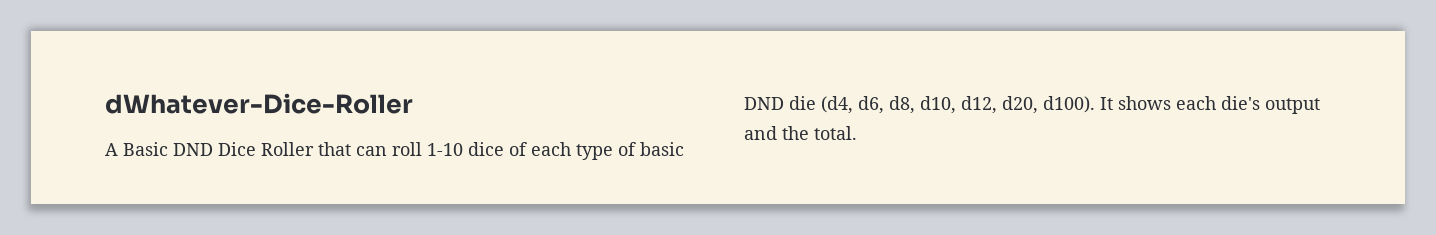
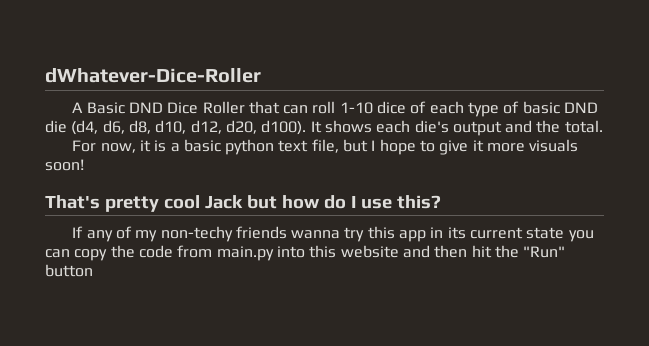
+ For now, it is a basic python text file, but I hope to give it more visuals soon!
+ That's pretty cool Jack but how do I use this?
+ If any of my non-techy friends wanna try this app in its current state you can copy the code from main.py into this website and then hit the "Run" button

